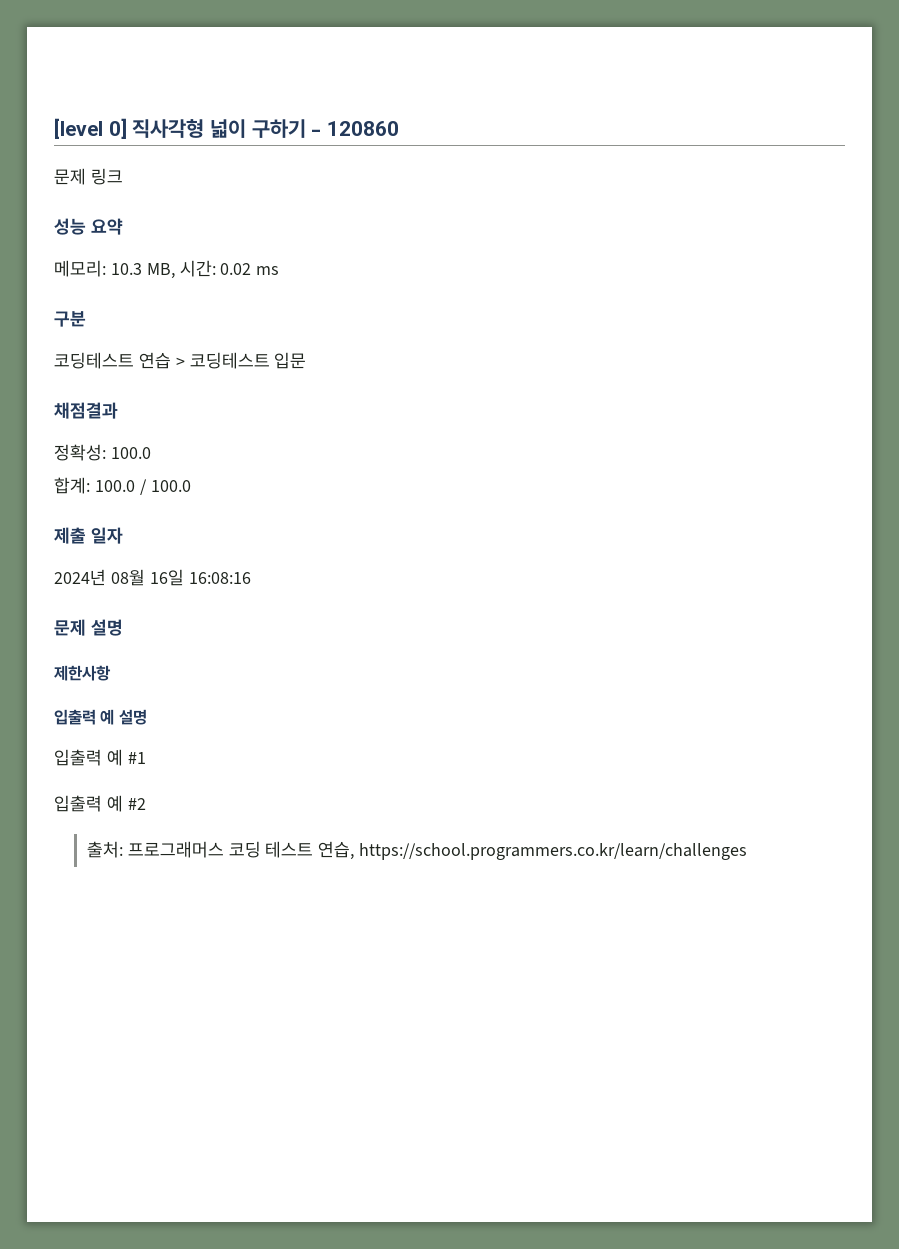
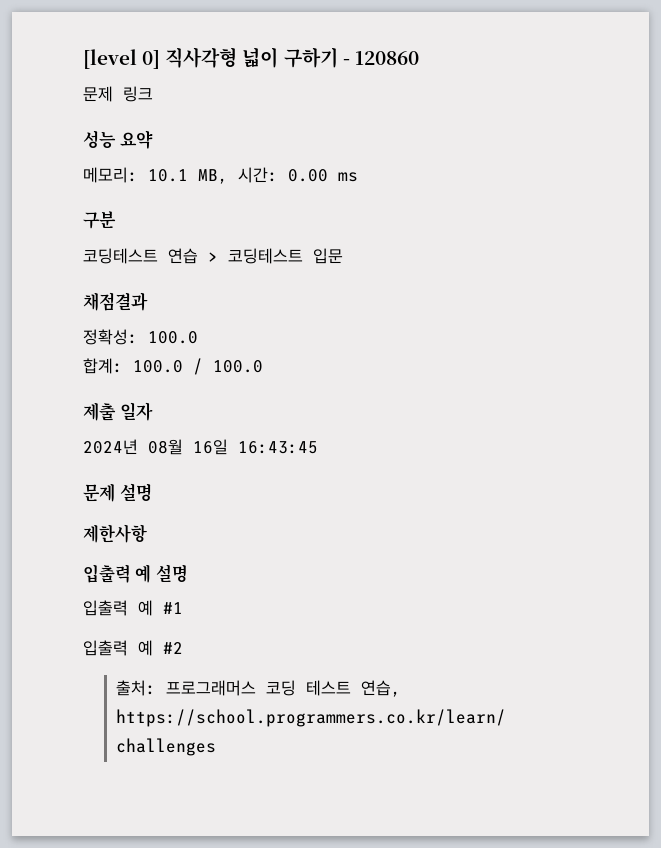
- 메모리: 10.3 MB, 시간: 0.02 ms
+ 메모리: 10.1 MB, 시간: 0.00 ms
- 2024년 08월 16일 16:08:16
+ 2024년 08월 16일 16:43:45

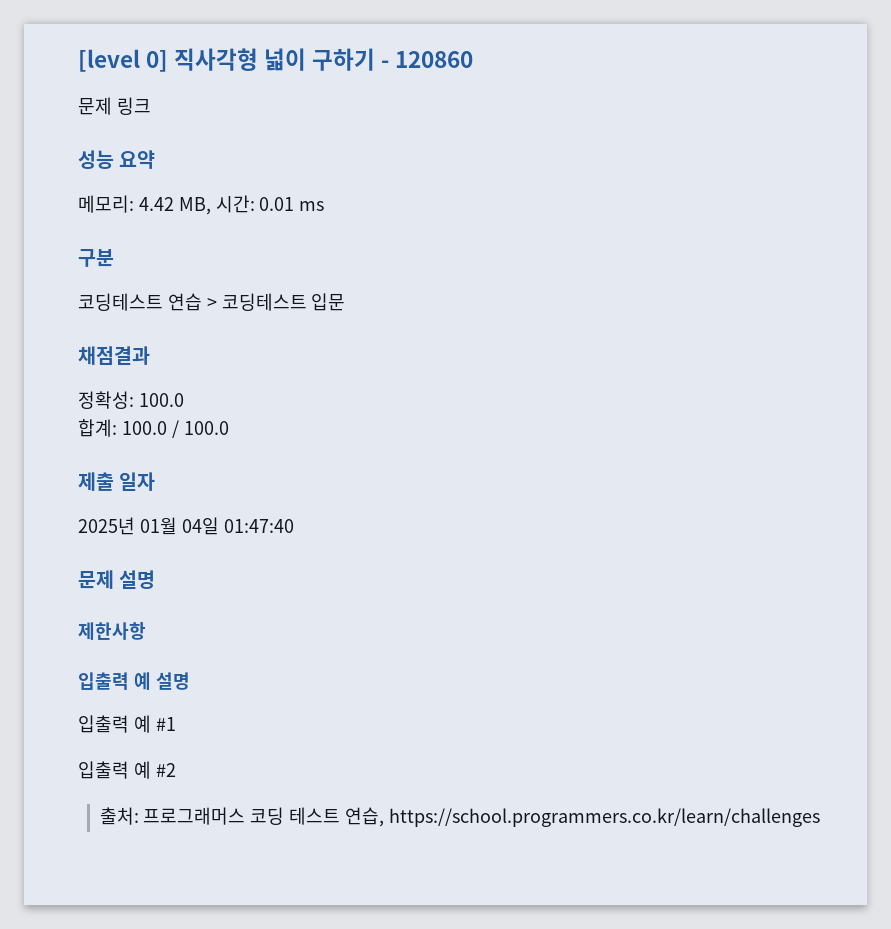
- 메모리: 10.1 MB, 시간: 0.00 ms
+ 메모리: 4.42 MB, 시간: 0.01 ms
- 2024년 08월 16일 16:43:45
+ 2025년 01월 04일 01:47:40

